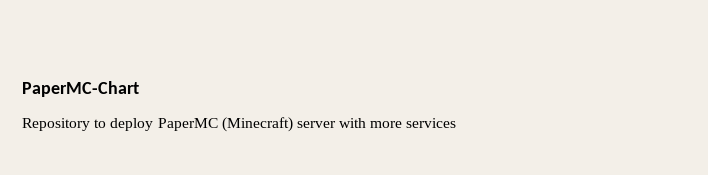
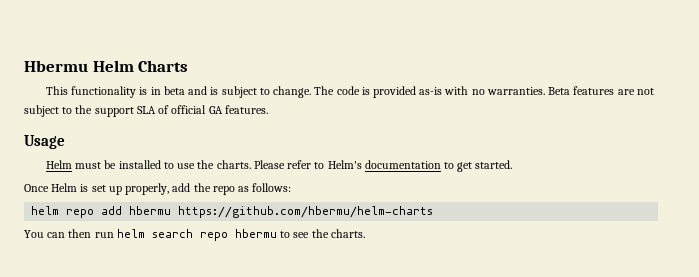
- PaperMC-Chart
- Repository to deploy PaperMC (Minecraft) server with more services
+ Hbermu Helm Charts
+ This functionality is in beta and is subject to change. The code is provided as-is with no warranties. Beta features are not subject to the support SLA of official GA features.
+ Usage
+ Helm must be installed to use the charts. Please refer to Helm's documentation to get started.
+ Once Helm is set up properly, add the repo as follows:
+ helm repo add hbermu https://github.com/hbermu/helm-charts
+ You can then run helm search repo hbermu to see the charts.

